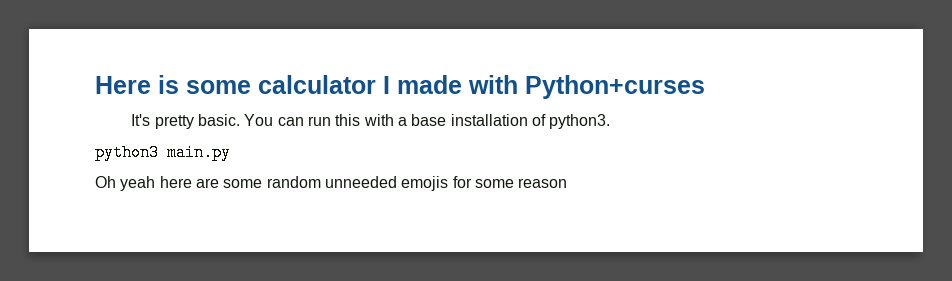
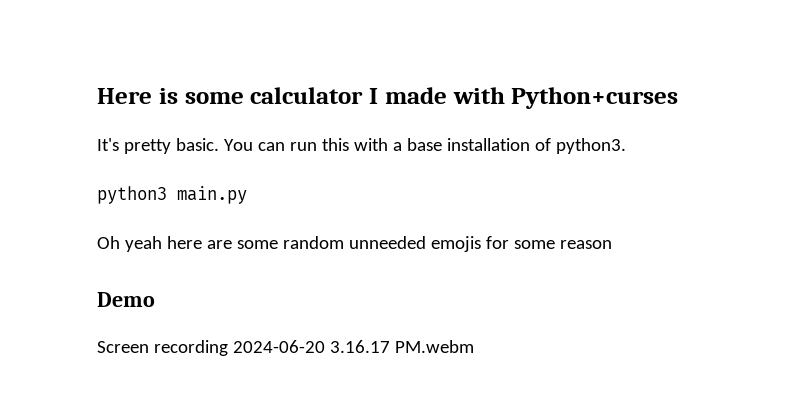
+ Demo
+ Screen recording 2024-06-20 3.16.17 PM.webm

